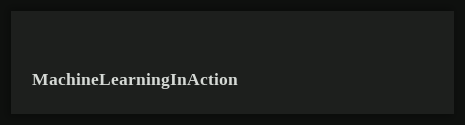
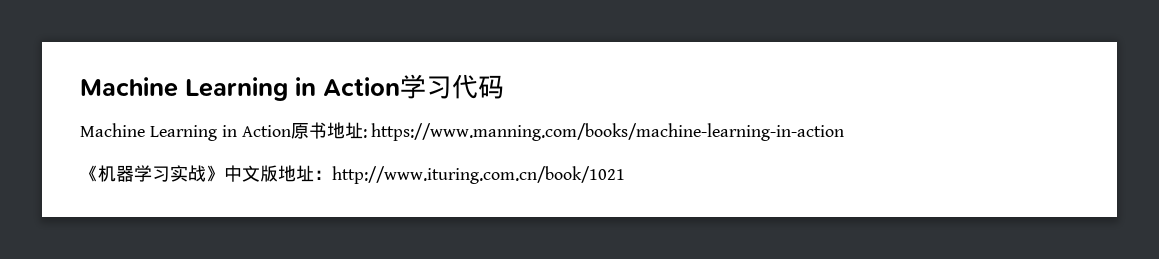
- MachineLearningInAction
+ Machine Learning in Action学习代码
+ Machine Learning in Action原书地址: https://www.manning.com/books/machine-learning-in-action
+ 《机器学习实战》中文版地址：http://www.ituring.com.cn/book/1021

